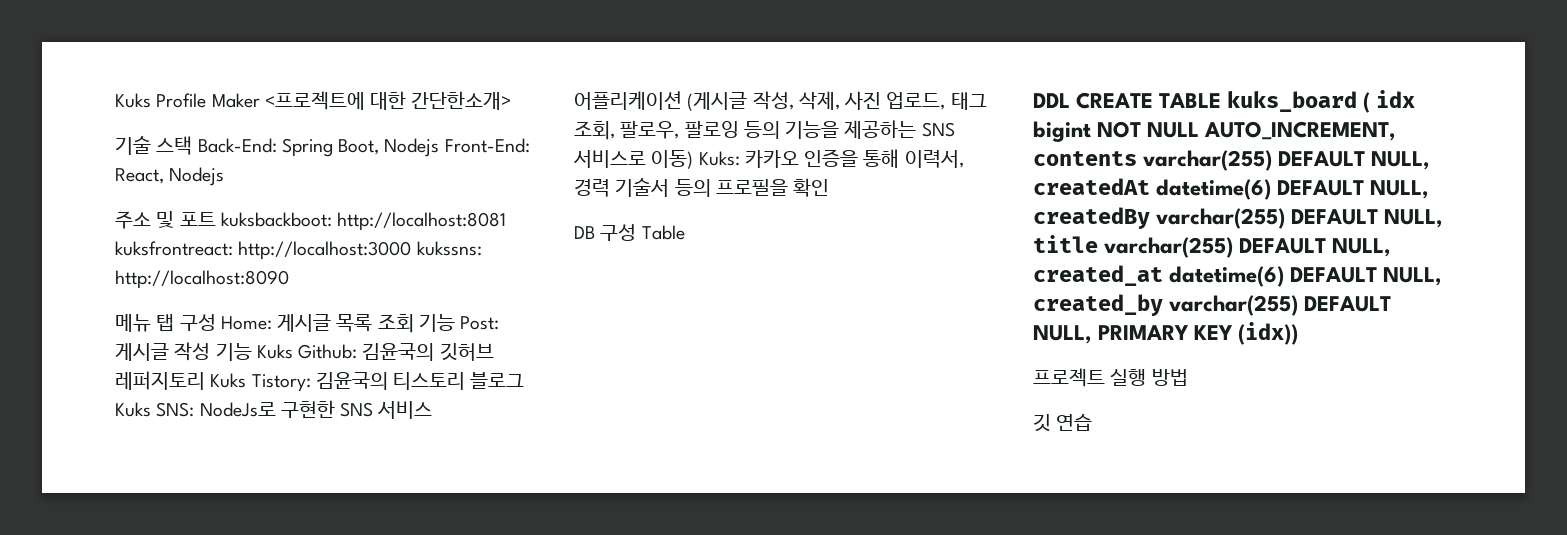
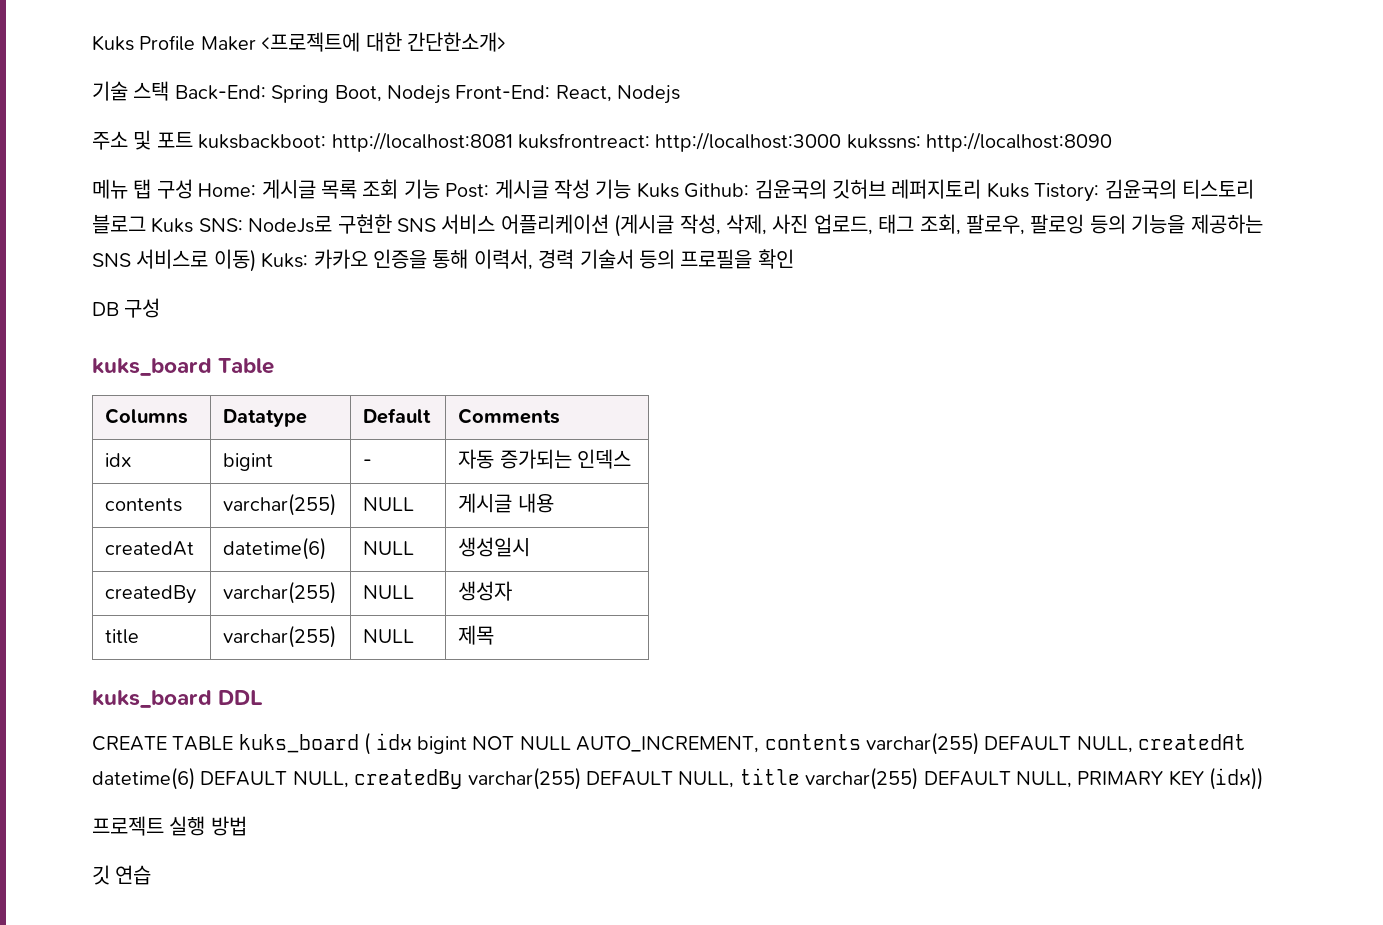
- DB 구성 Table
+ DB 구성
+ kuks_board Table
- DDL CREATE TABLE kuks_board ( idx bigint NOT NULL AUTO_INCREMENT, contents varchar(255) DEFAULT NULL, createdAt datetime(6) DEFAULT NULL, createdBy varchar(255) DEFAULT NULL, title varchar(255) DEFAULT NULL, created_at datetime(6) DEFAULT NULL, created_by varchar(255) DEFAULT NULL, PRIMARY KEY (idx))
+ Columns | Datatype | Default | Comments
+ idx | bigint | - | 자동 증가되는 인덱스
+ contents | varchar(255) | NULL | 게시글 내용
+ createdAt | datetime(6) | NULL | 생성일시
+ createdBy | varchar(255) | NULL | 생성자
+ title | varchar(255) | NULL | 제목
+ kuks_board DDL
+ CREATE TABLE kuks_board ( idx bigint NOT NULL AUTO_INCREMENT, contents varchar(255) DEFAULT NULL, createdAt datetime(6) DEFAULT NULL, createdBy varchar(255) DEFAULT NULL, title varchar(255) DEFAULT NULL, PRIMARY KEY (idx))

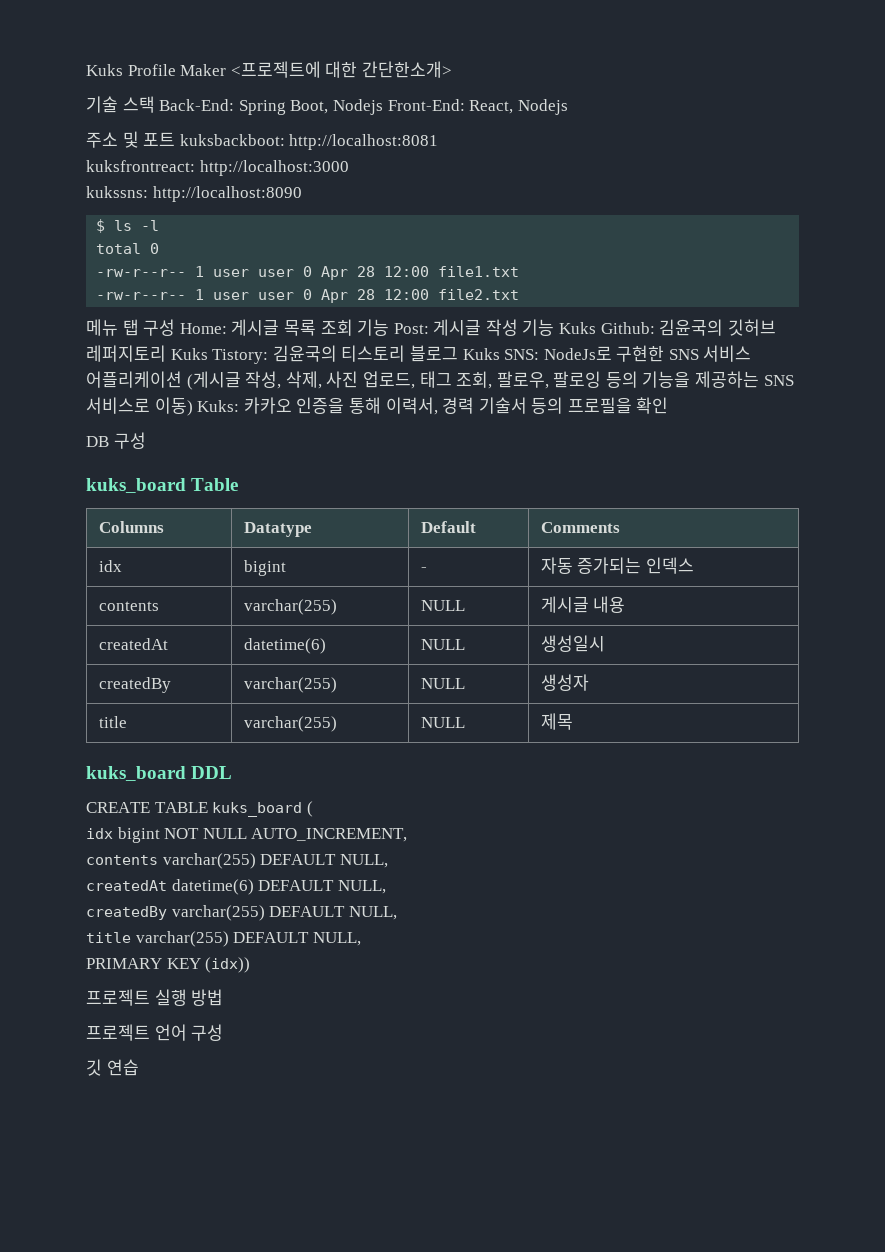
- 주소 및 포트 kuksbackboot: http://localhost:8081 kuksfrontreact: http://localhost:3000 kukssns: http://localhost:8090
+ 주소 및 포트 kuksbackboot: http://localhost:8081
+ kuksfrontreact: http://localhost:3000
+ kukssns: http://localhost:8090
+ $ ls -l
+ total 0
+ -rw-r--r-- 1 user user 0 Apr 28 12:00 file1.txt
+ -rw-r--r-- 1 user user 0 Apr 28 12:00 file2.txt
- CREATE TABLE kuks_board ( idx bigint NOT NULL AUTO_INCREMENT, contents varchar(255) DEFAULT NULL, createdAt datetime(6) DEFAULT NULL, createdBy varchar(255) DEFAULT NULL, title varchar(255) DEFAULT NULL, PRIMARY KEY (idx))
+ CREATE TABLE kuks_board (
+ idx bigint NOT NULL AUTO_INCREMENT,
+ contents varchar(255) DEFAULT NULL,
+ createdAt datetime(6) DEFAULT NULL,
+ createdBy varchar(255) DEFAULT NULL,
+ title varchar(255) DEFAULT NULL,
+ PRIMARY KEY (idx))
+ 프로젝트 언어 구성

